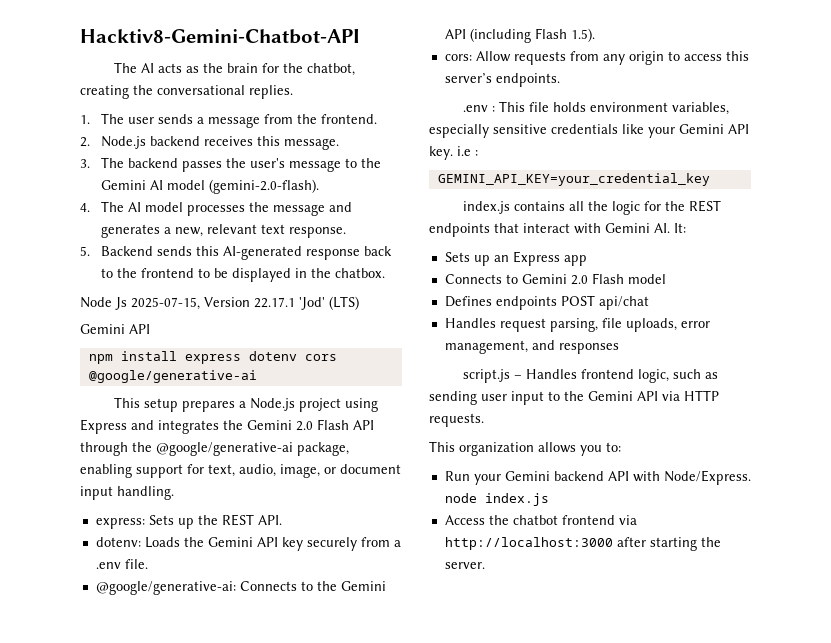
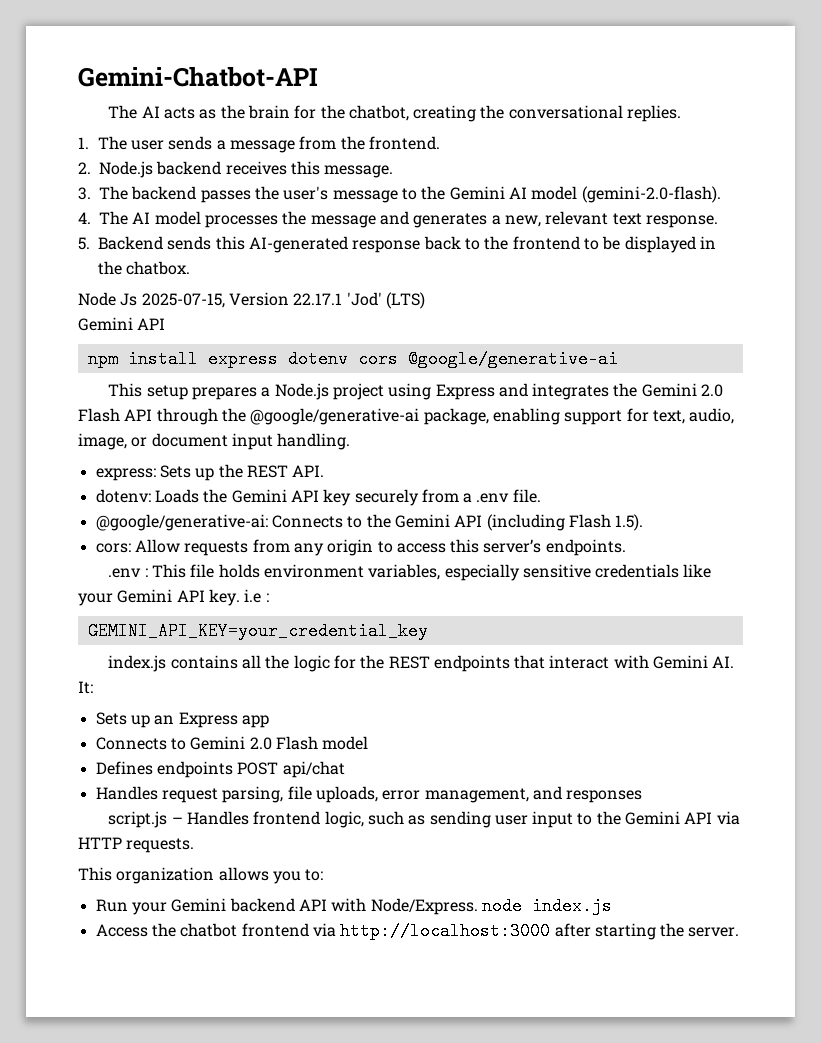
- Hacktiv8-Gemini-Chatbot-API
+ Gemini-Chatbot-API

